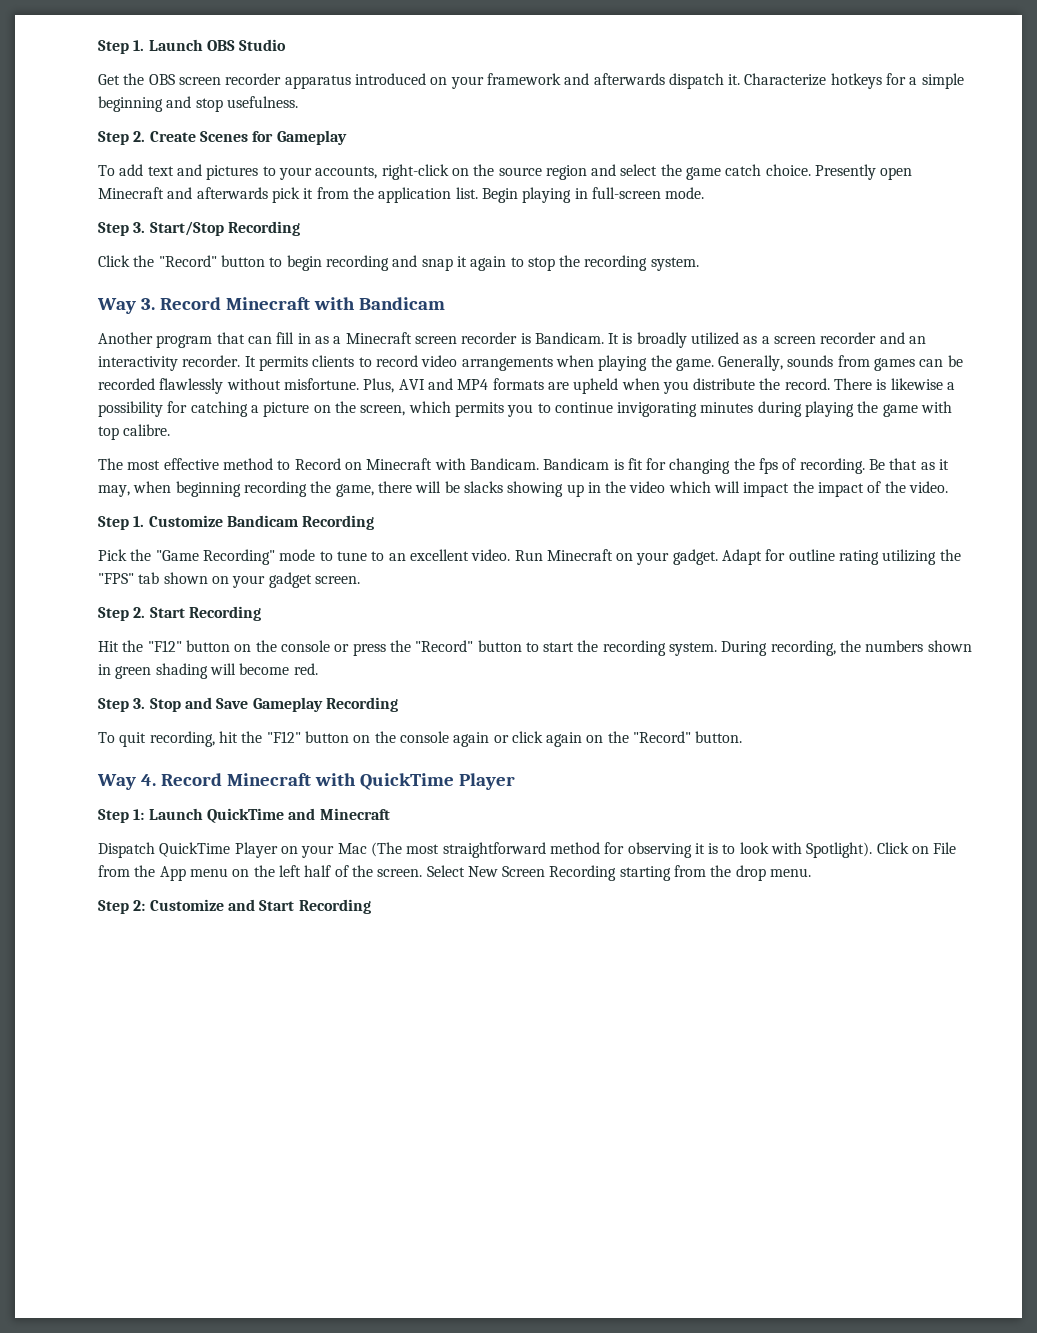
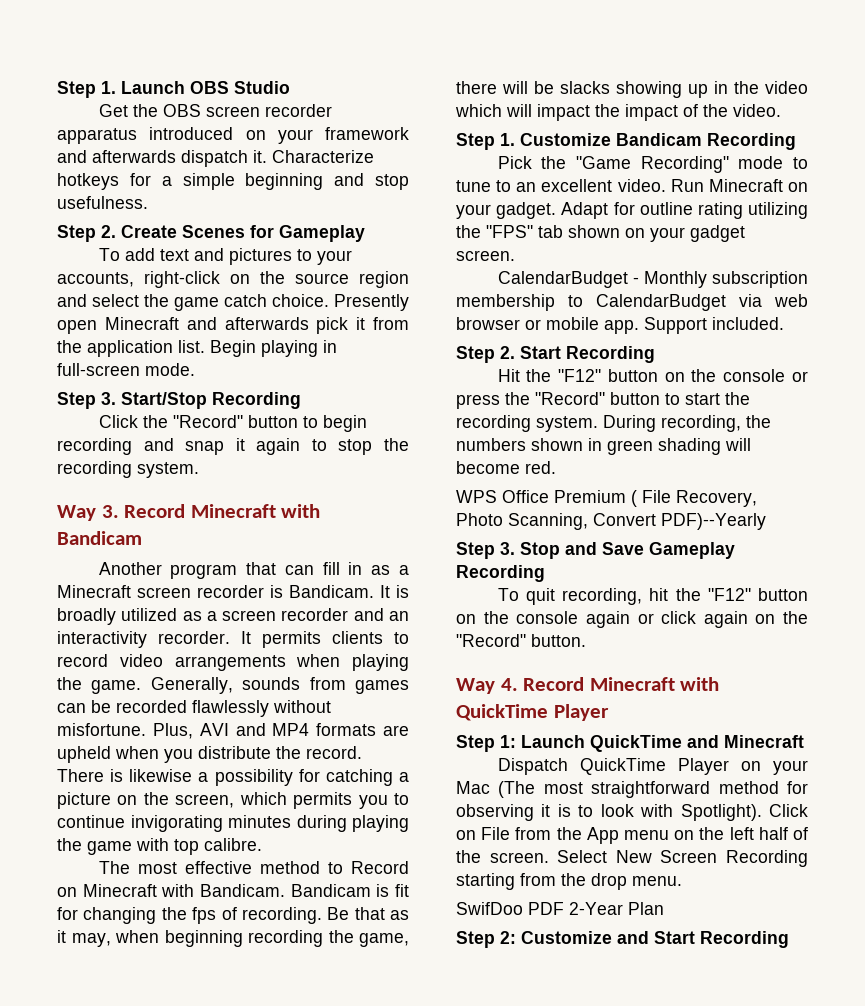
+ CalendarBudget - Monthly subscription membership to CalendarBudget via web browser or mobile app. Support included.
+ WPS Office Premium ( File Recovery, Photo Scanning, Convert PDF)--Yearly
+ SwifDoo PDF 2-Year Plan

